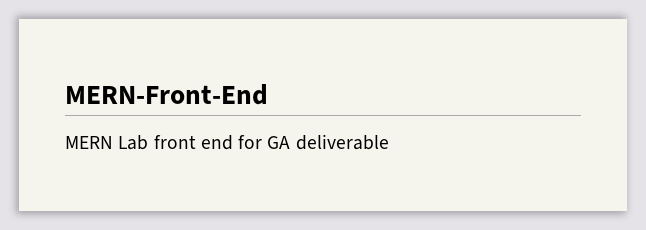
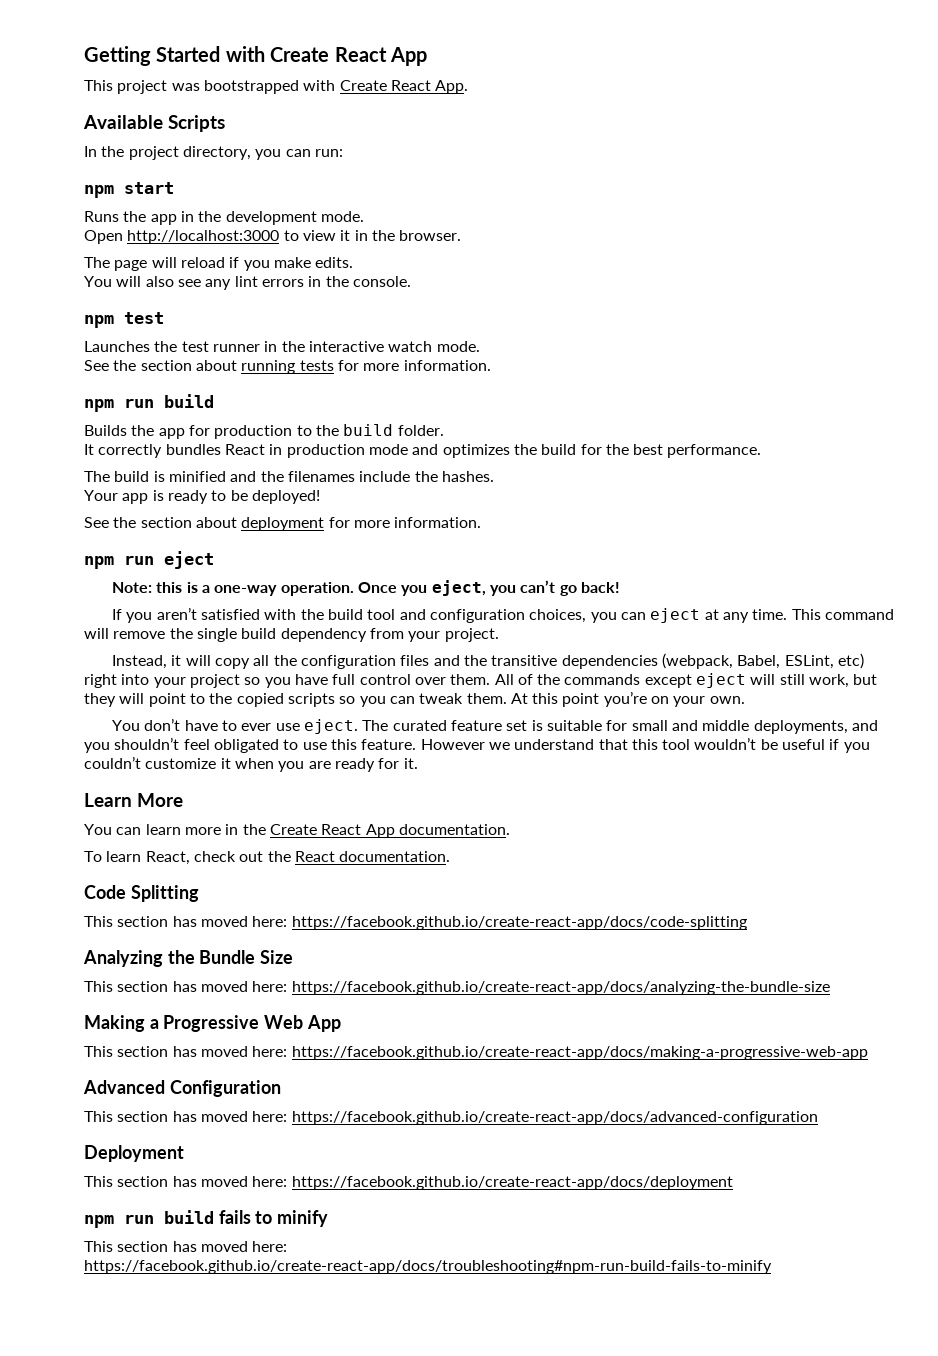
- MERN-Front-End
- MERN Lab front end for GA deliverable
+ Getting Started with Create React App
+ This project was bootstrapped with Create React App.
+ Available Scripts
+ In the project directory, you can run:
+ npm start
+ Runs the app in the development mode.
+ Open http://localhost:3000 to view it in the browser.
+ The page will reload if you make edits.
+ You will also see any lint errors in the console.
+ npm test
+ Launches the test runner in the interactive watch mode.
+ See the section about running tests for more information.
+ npm run build
+ Builds the app for production to the build folder.
+ It correctly bundles React in production mode and optimizes the build for the best performance.
+ The build is minified and the filenames include the hashes.
+ Your app is ready to be deployed!
+ See the section about deployment for more information.
+ npm run eject
+ Note: this is a one-way operation. Once you eject, you can’t go back!
+ If you aren’t satisfied with the build tool and configuration choices, you can eject at any time. This command will remove the single build dependency from your project.
+ Instead, it will copy all the configuration files and the transitive dependencies (webpack, Babel, ESLint, etc) right into your project so you have full control over them. All of the commands except eject will still work, but they will point to the copied scripts so you can tweak them. At this point you’re on your own.
+ You don’t have to ever use eject. The curated feature set is suitable for small and middle deployments, and you shouldn’t feel obligated to use this feature. However we understand that this tool wouldn’t be useful if you couldn’t customize it when you are ready for it.
+ Learn More
+ You can learn more in the Create React App documentation.
+ To learn React, check out the React documentation.
+ Code Splitting
+ This section has moved here: https://facebook.github.io/create-react-app/docs/code-splitting
+ Analyzing the Bundle Size
+ This section has moved here: https://facebook.github.io/create-react-app/docs/analyzing-the-bundle-size
+ Making a Progressive Web App
+ This section has moved here: https://facebook.github.io/create-react-app/docs/making-a-progressive-web-app
+ Advanced Configuration
+ This section has moved here: https://facebook.github.io/create-react-app/docs/advanced-configuration
+ Deployment
+ This section has moved here: https://facebook.github.io/create-react-app/docs/deployment
+ npm run build fails to minify
+ This section has moved here: https://facebook.github.io/create-react-app/docs/troubleshooting#npm-run-build-fails-to-minify

